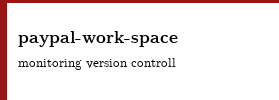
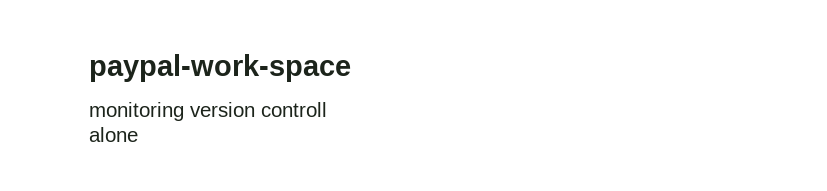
+ alone

